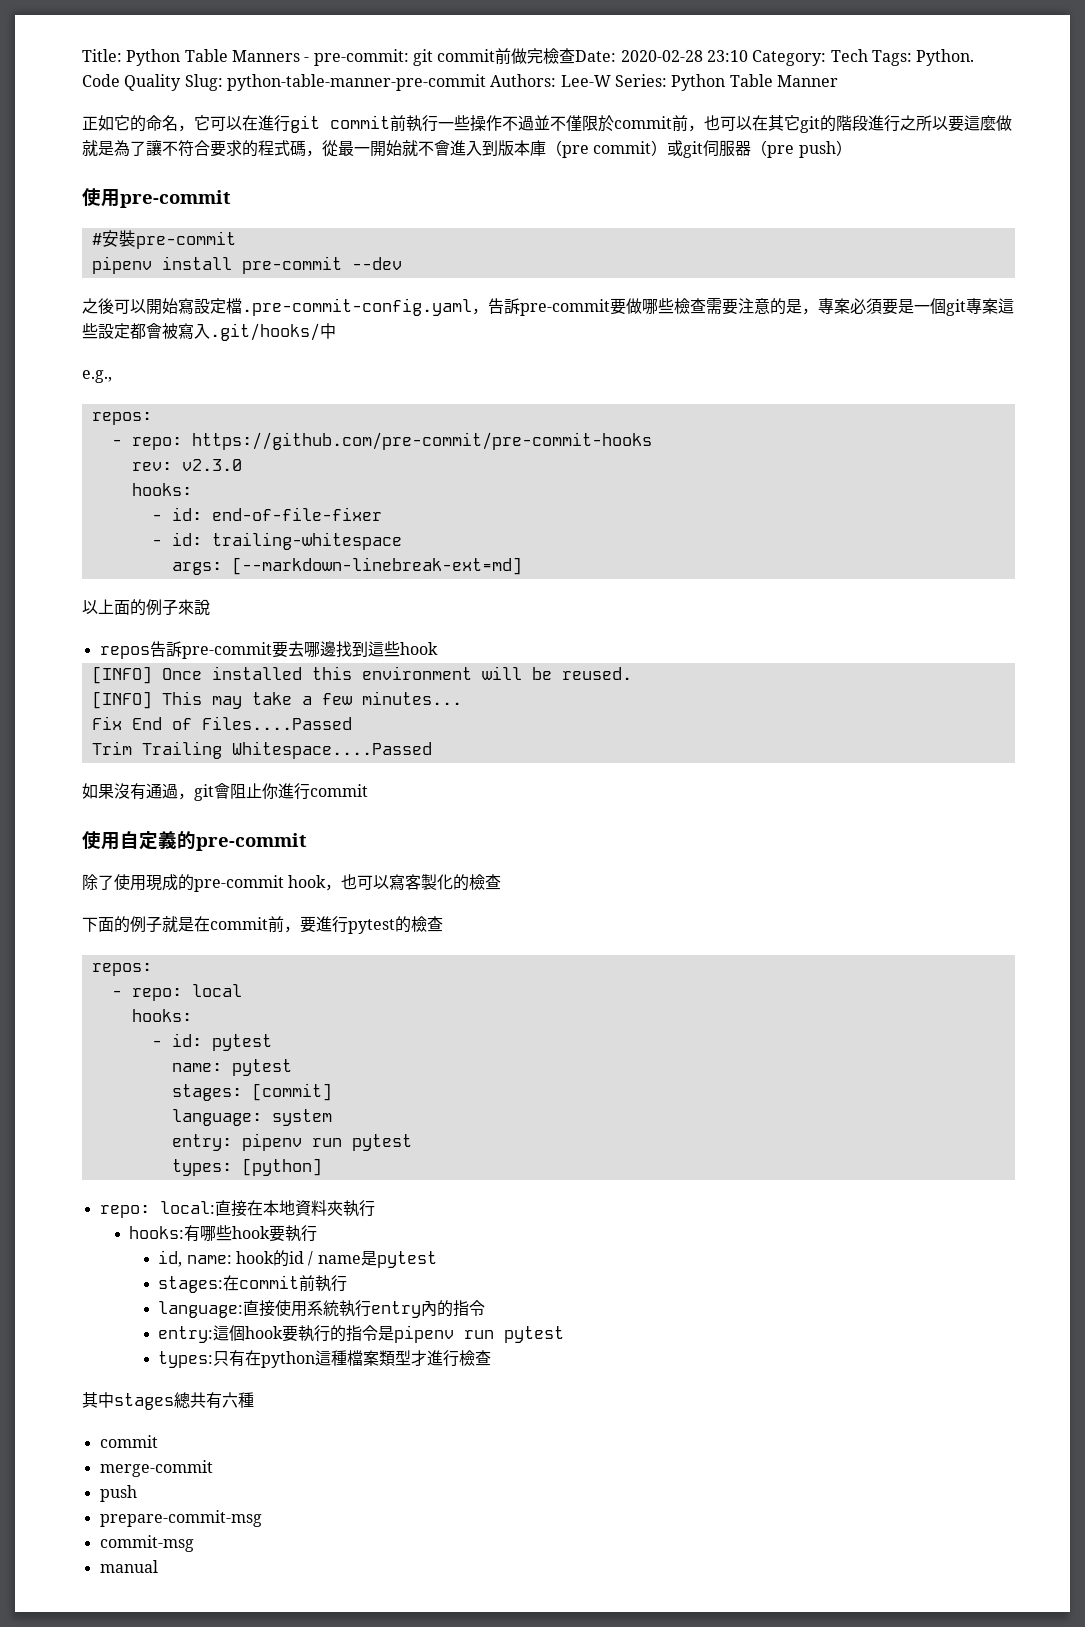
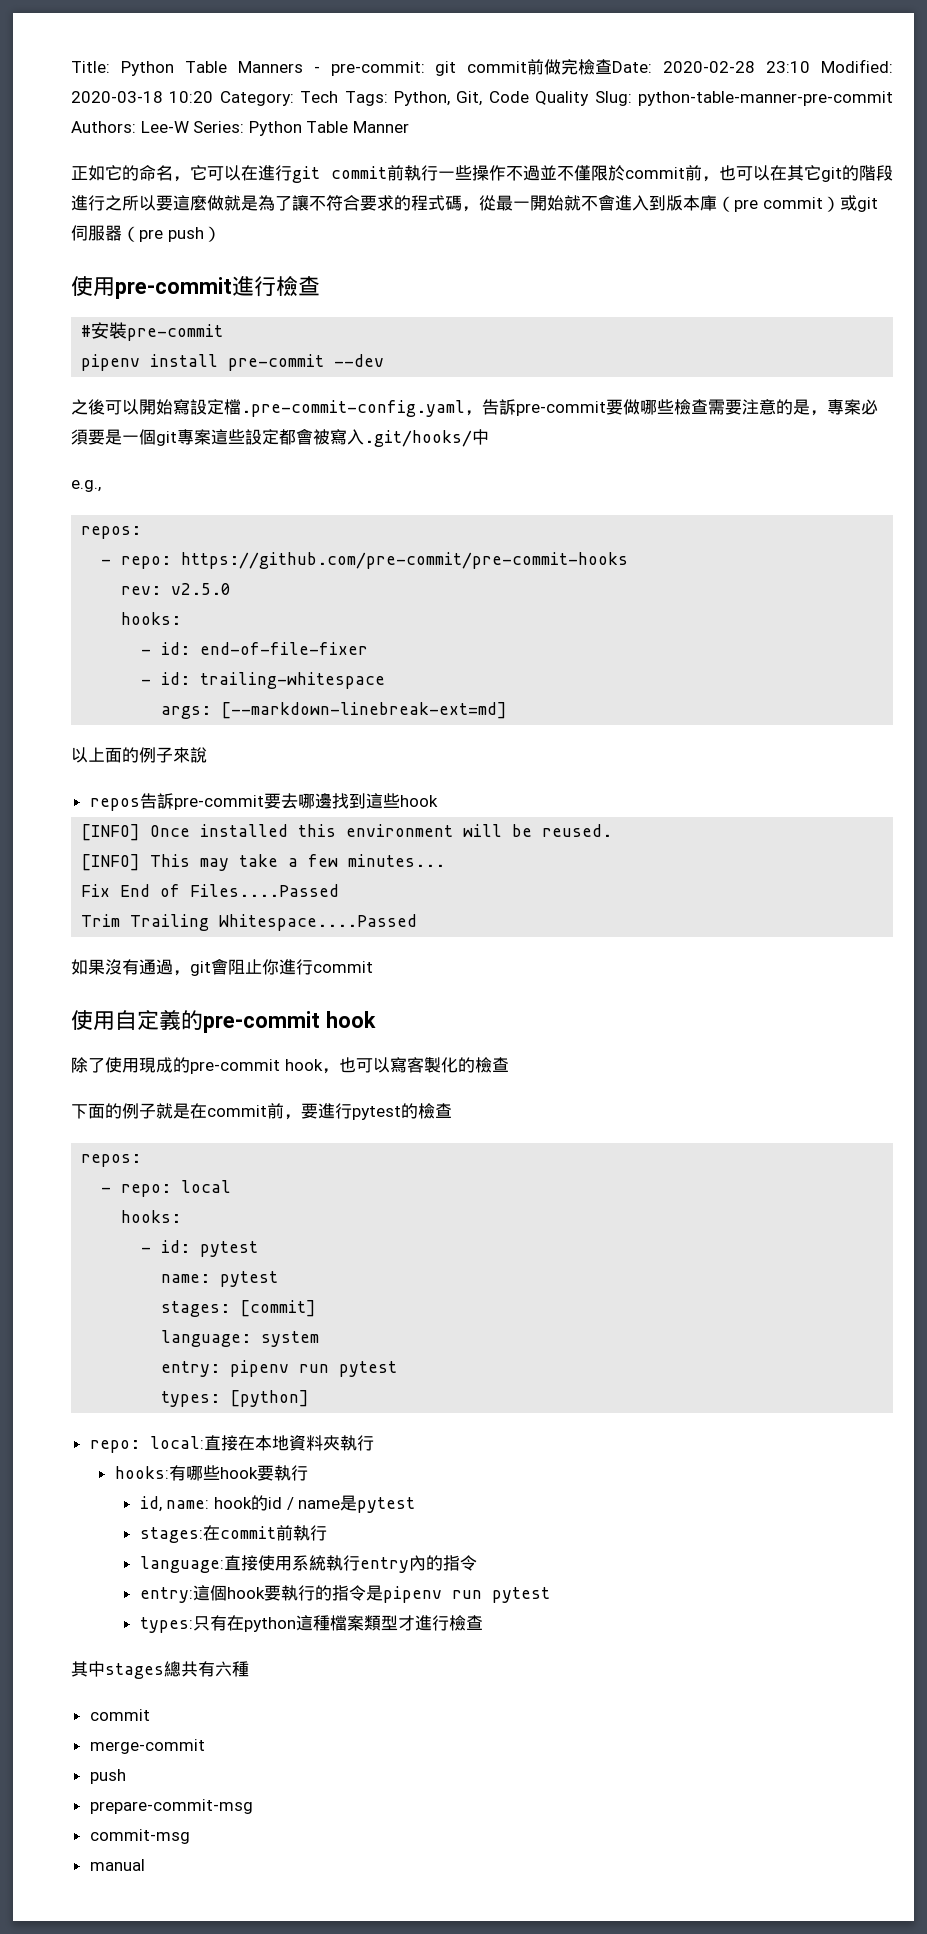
- Title: Python Table Manners - pre-commit: git commit前做完檢查Date: 2020-02-28 23:10 Category: Tech Tags: Python. Code Quality Slug: python-table-manner-pre-commit Authors: Lee-W Series: Python Table Manner
+ Title: Python Table Manners - pre-commit: git commit前做完檢查Date: 2020-02-28 23:10 Modified: 2020-03-18 10:20 Category: Tech Tags: Python, Git, Code Quality Slug: python-table-manner-pre-commit Authors: Lee-W Series: Python Table Manner
- 使用pre-commit
+ 使用pre-commit進行檢查
- rev: v2.3.0
+ rev: v2.5.0
- 使用自定義的pre-commit
+ 使用自定義的pre-commit hook

